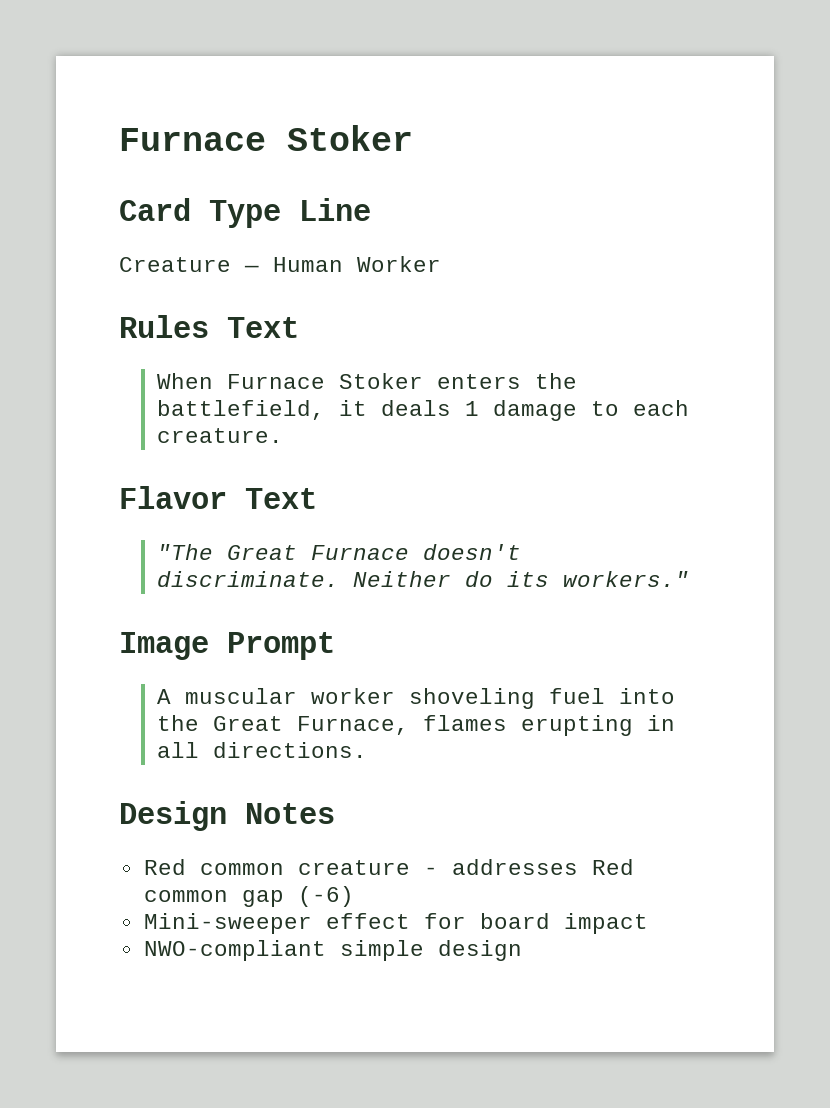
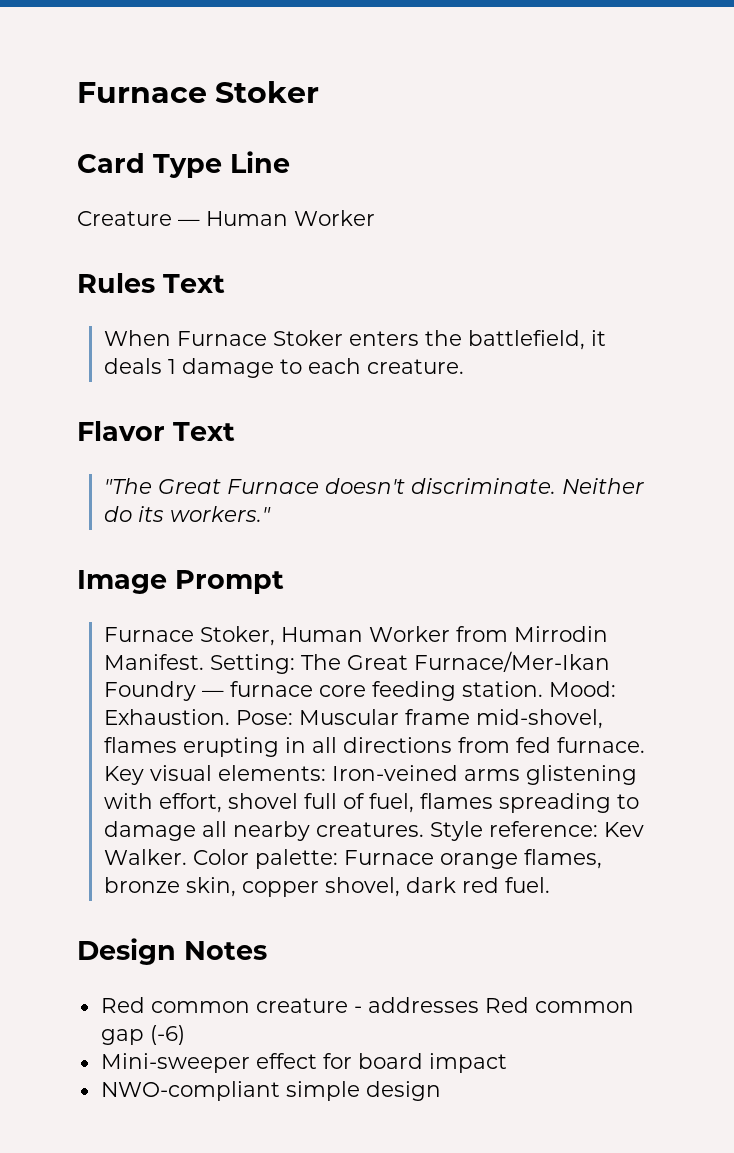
- A muscular worker shoveling fuel into the Great Furnace, flames erupting in all directions.
+ Furnace Stoker, Human Worker from Mirrodin Manifest. Setting: The Great Furnace/Mer-Ikan Foundry — furnace core feeding station. Mood: Exhaustion. Pose: Muscular frame mid-shovel, flames erupting in all directions from fed furnace. Key visual elements: Iron-veined arms glistening with effort, shovel full of fuel, flames spreading to damage all nearby creatures. Style reference: Kev Walker. Color palette: Furnace orange flames, bronze skin, copper shovel, dark red fuel.

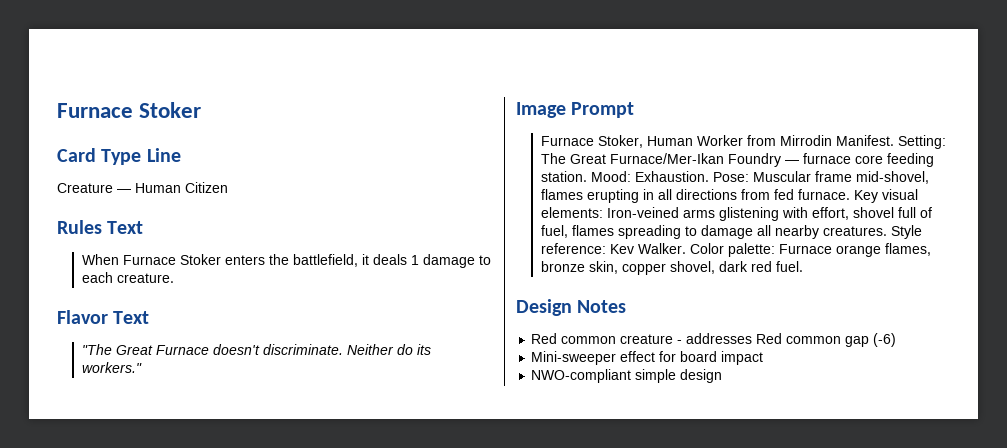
- Creature — Human Worker
+ Creature — Human Citizen

